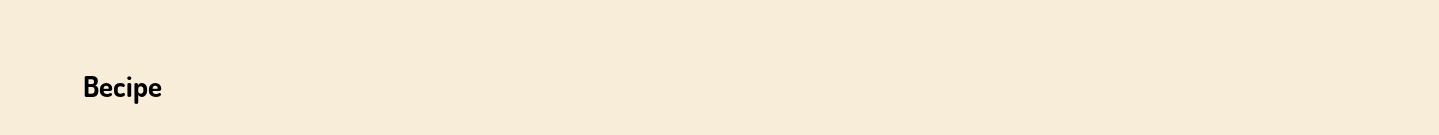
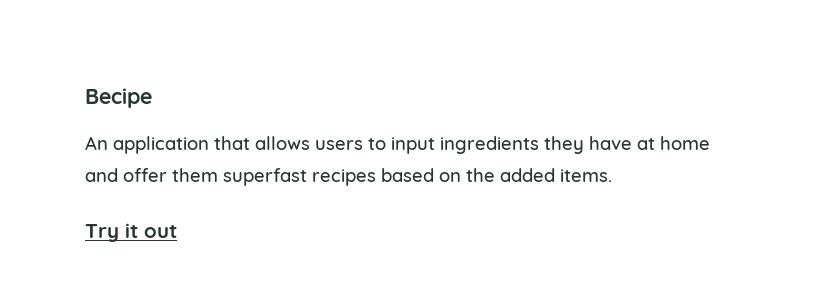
+ An application that allows users to input ingredients they have at home and offer them superfast recipes based on the added items.
+ Try it out

